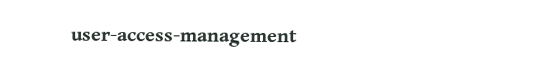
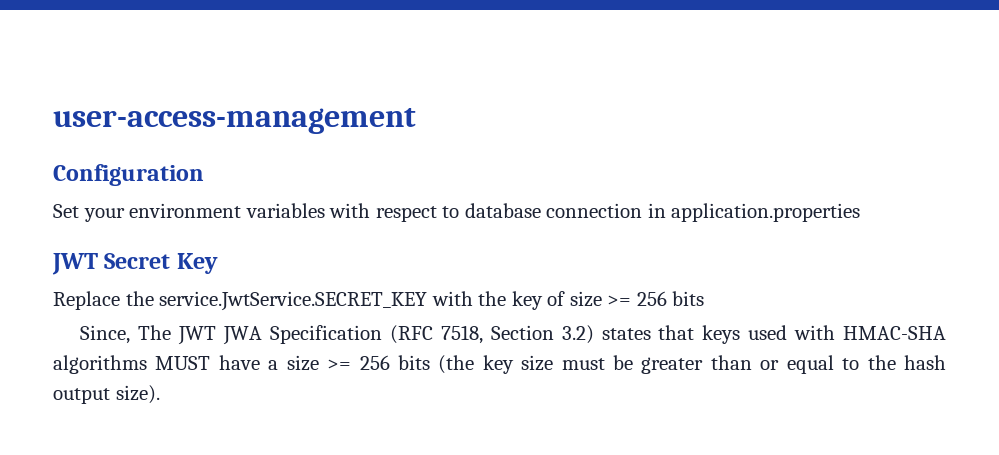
+ Configuration
+ Set your environment variables with respect to database connection in application.properties
+ JWT Secret Key
+ Replace the service.JwtService.SECRET_KEY with the key of size >= 256 bits
+ Since, The JWT JWA Specification (RFC 7518, Section 3.2) states that keys used with HMAC-SHA algorithms MUST have a size >= 256 bits (the key size must be greater than or equal to the hash output size).

